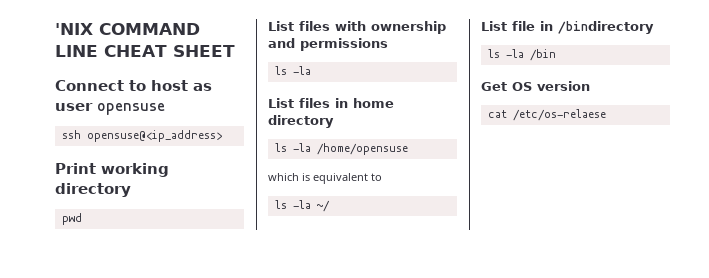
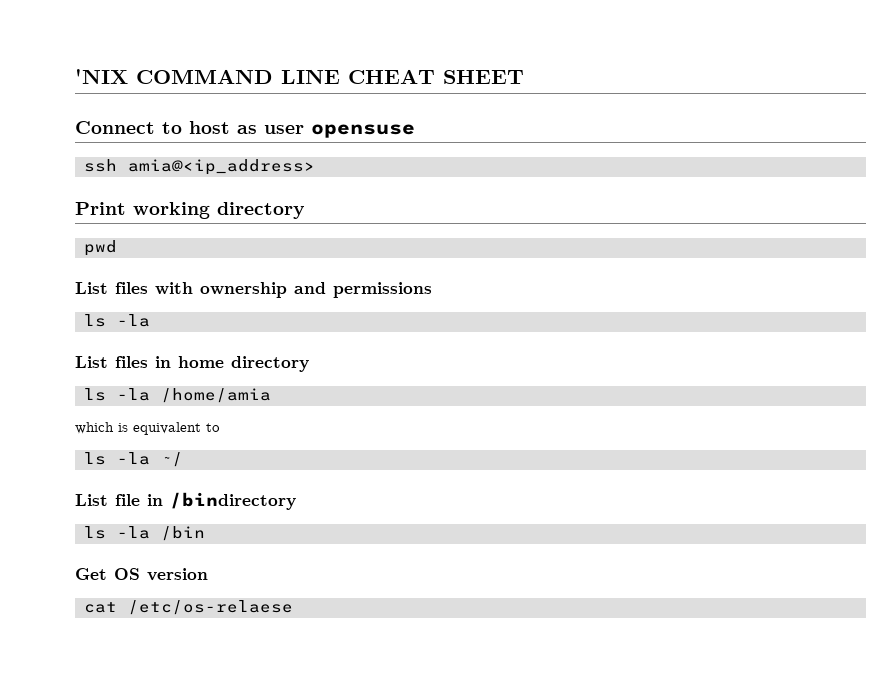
- ssh opensuse@<ip_address>
+ ssh amia@<ip_address>
- ls -la /home/opensuse
+ ls -la /home/amia

